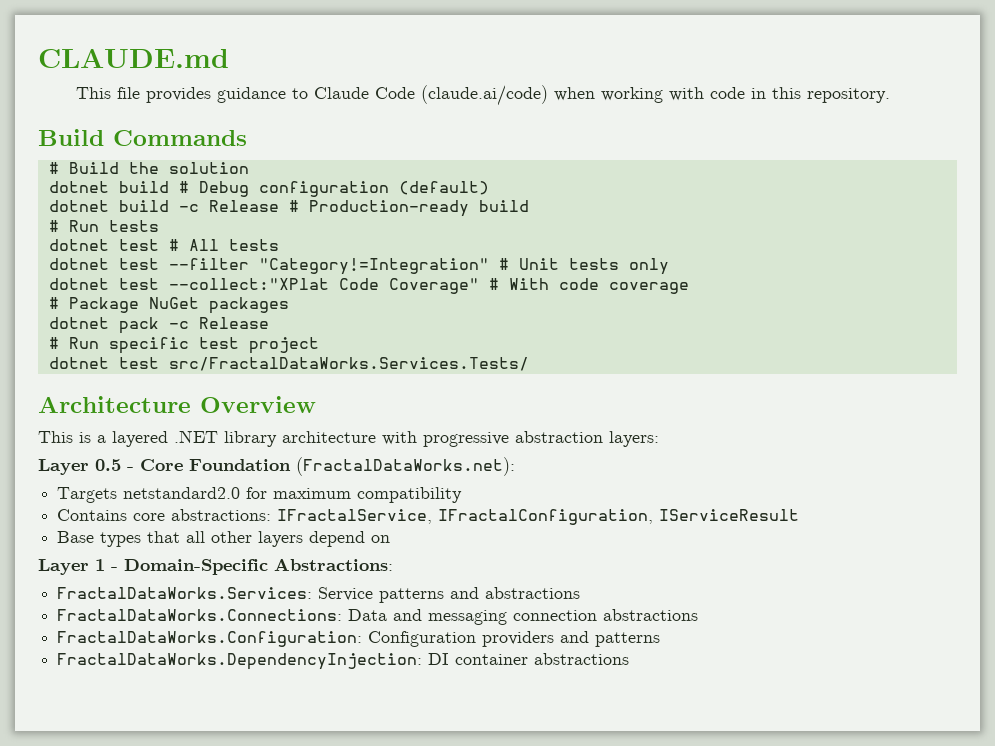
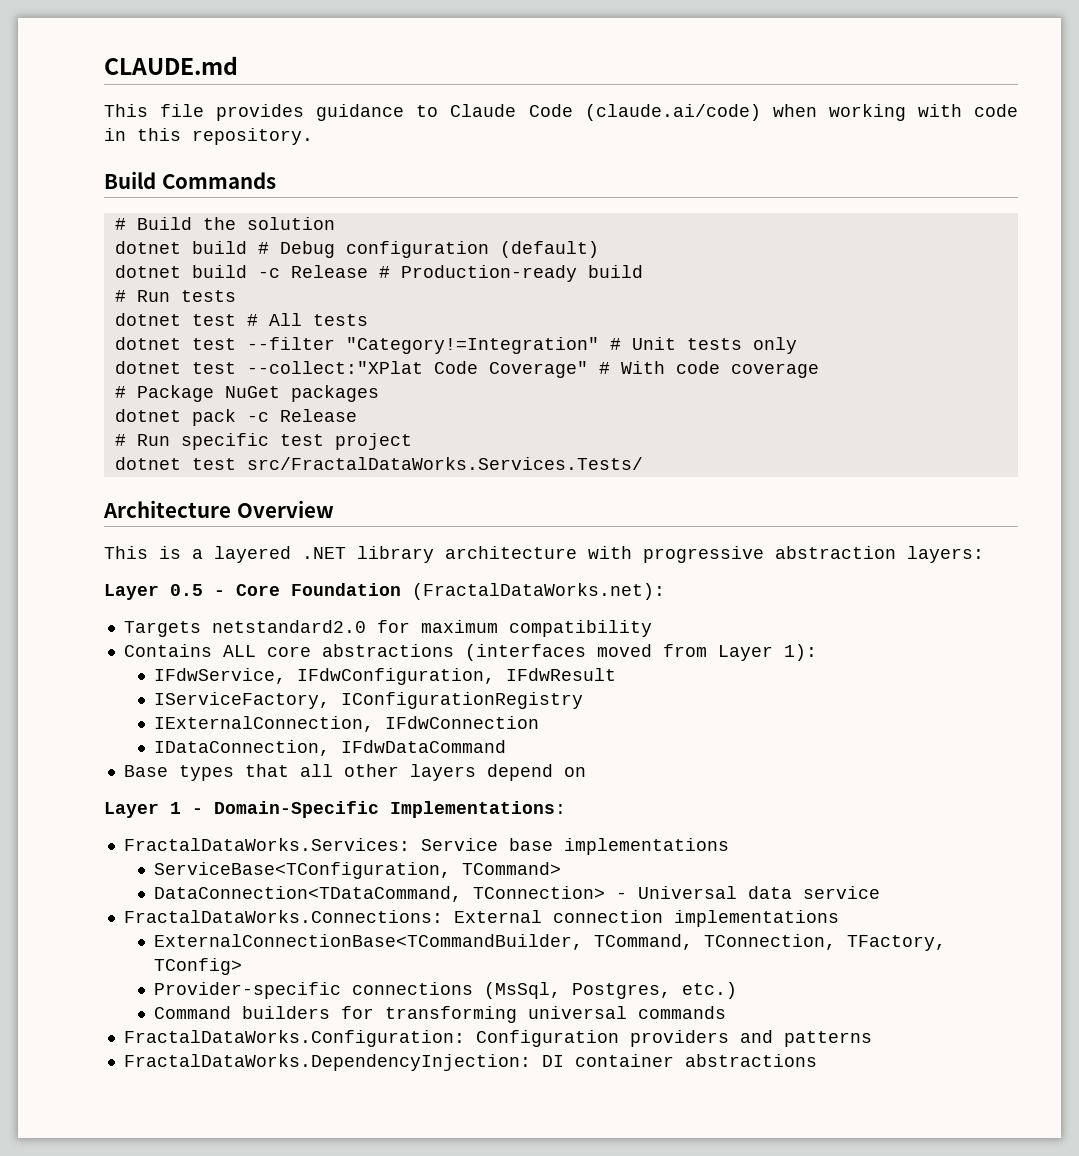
- Contains core abstractions: IFractalService, IFractalConfiguration, IServiceResult
+ Contains ALL core abstractions (interfaces moved from Layer 1):
+ IFdwService, IFdwConfiguration, IFdwResult
+ IServiceFactory, IConfigurationRegistry
+ IExternalConnection, IFdwConnection
+ IDataConnection, IFdwDataCommand
- Layer 1 - Domain-Specific Abstractions:
+ Layer 1 - Domain-Specific Implementations:
- FractalDataWorks.Services: Service patterns and abstractions
- FractalDataWorks.Connections: Data and messaging connection abstractions
+ FractalDataWorks.Services: Service base implementations
+ ServiceBase<TConfiguration, TCommand>
+ DataConnection<TDataCommand, TConnection> - Universal data service
+ FractalDataWorks.Connections: External connection implementations
+ ExternalConnectionBase<TCommandBuilder, TCommand, TConnection, TFactory, TConfig>
+ Provider-specific connections (MsSql, Postgres, etc.)
+ Command builders for transforming universal commands

